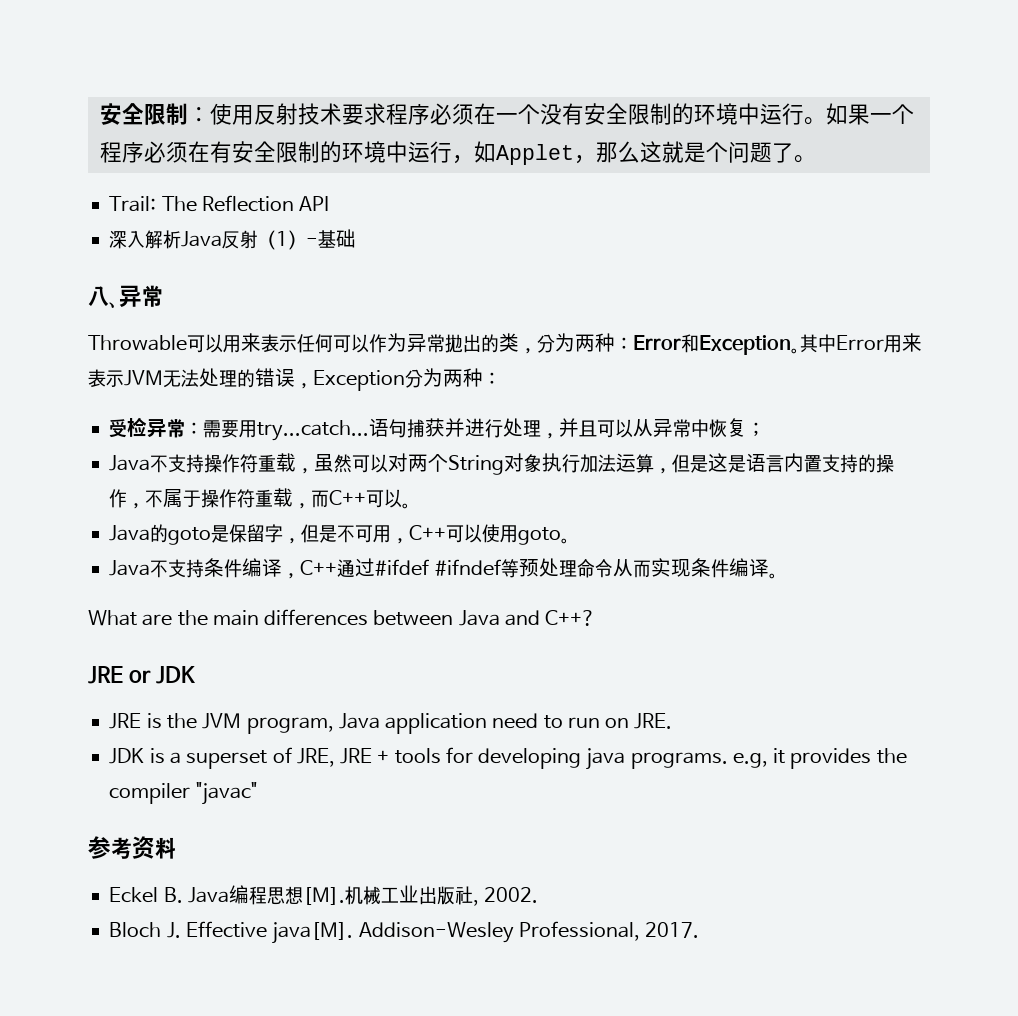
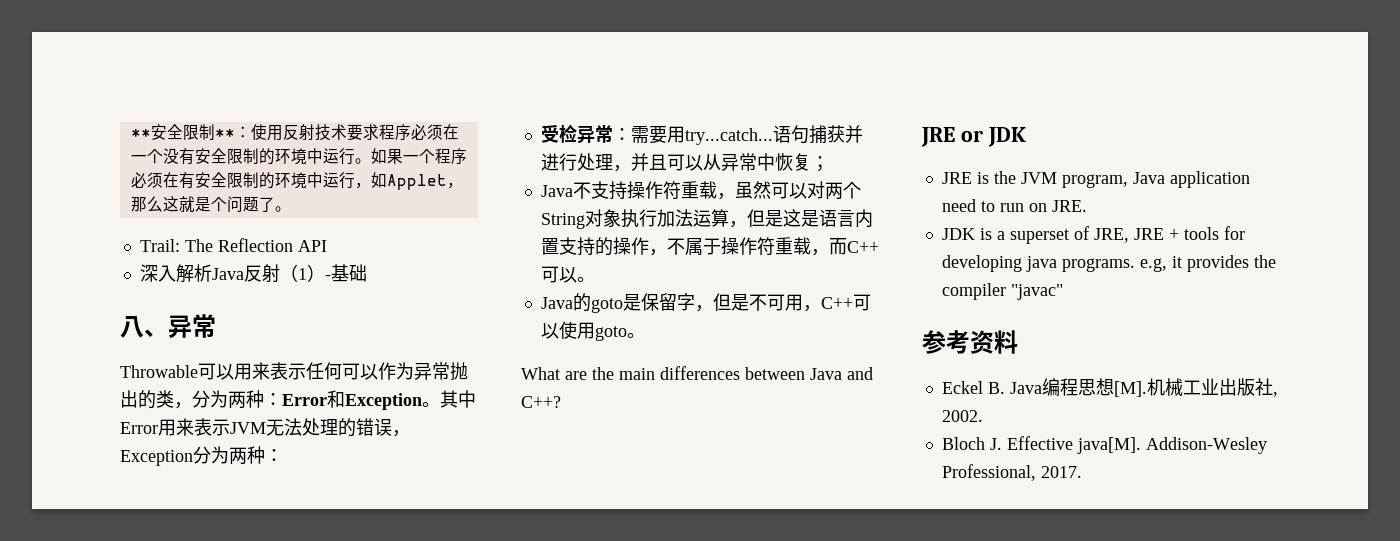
- 安全限制：使用反射技术要求程序必须在一个没有安全限制的环境中运行。
+ **安全限制**：使用反射技术要求程序必须在一个没有安全限制的环境中运行。
- Java不支持条件编译，C++通过#ifdef #ifndef等预处理命令从而实现条件编译。

